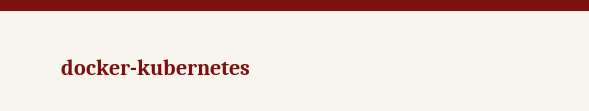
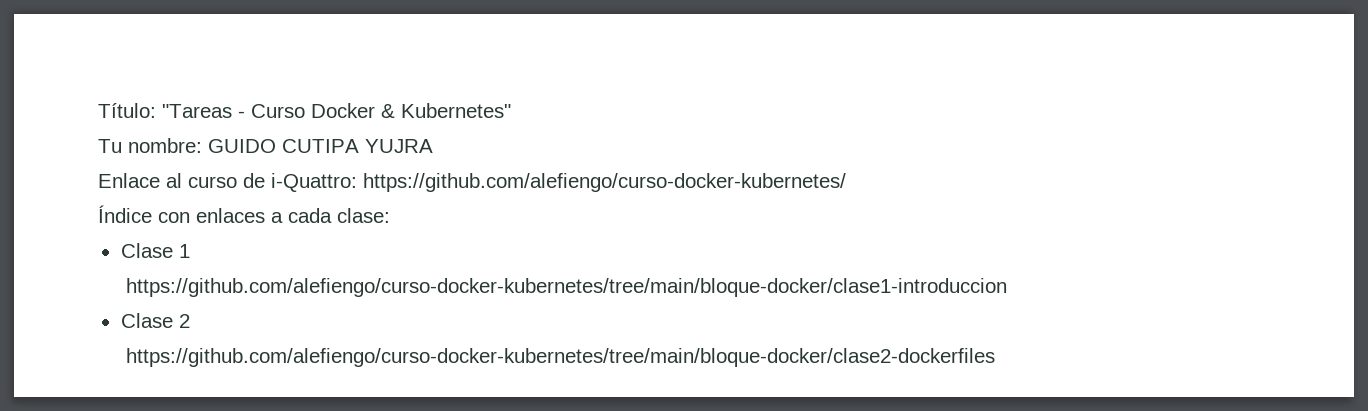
- docker-kubernetes
+ Título: "Tareas - Curso Docker & Kubernetes"
+ Tu nombre: GUIDO CUTIPA YUJRA
+ Enlace al curso de i-Quattro: https://github.com/alefiengo/curso-docker-kubernetes/
+ Índice con enlaces a cada clase:
+ Clase 1
+ https://github.com/alefiengo/curso-docker-kubernetes/tree/main/bloque-docker/clase1-introduccion
+ Clase 2
+ https://github.com/alefiengo/curso-docker-kubernetes/tree/main/bloque-docker/clase2-dockerfiles

